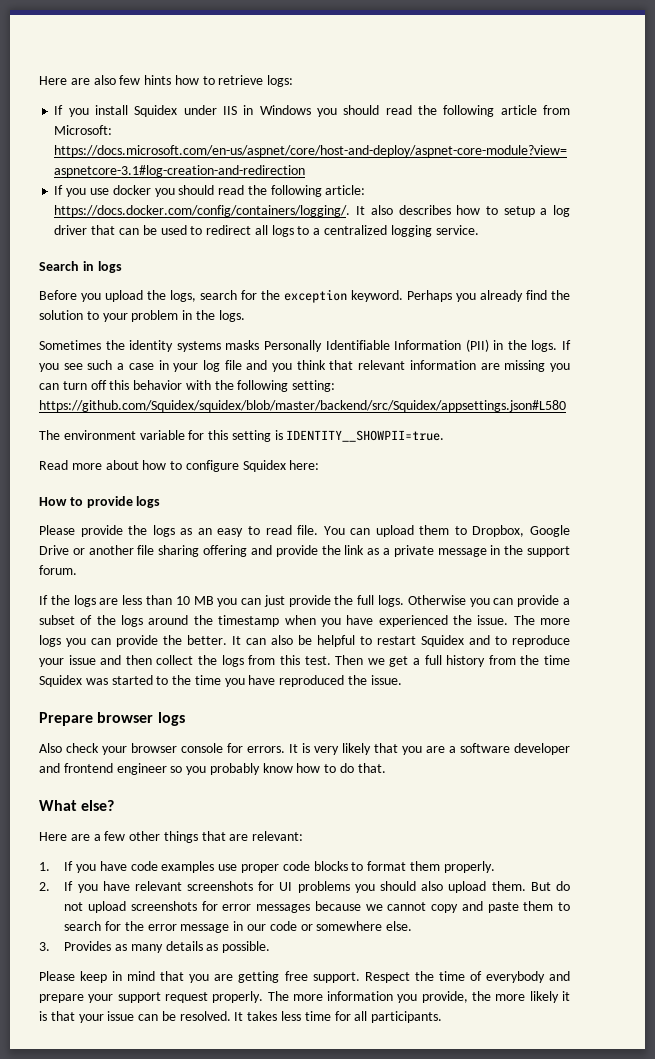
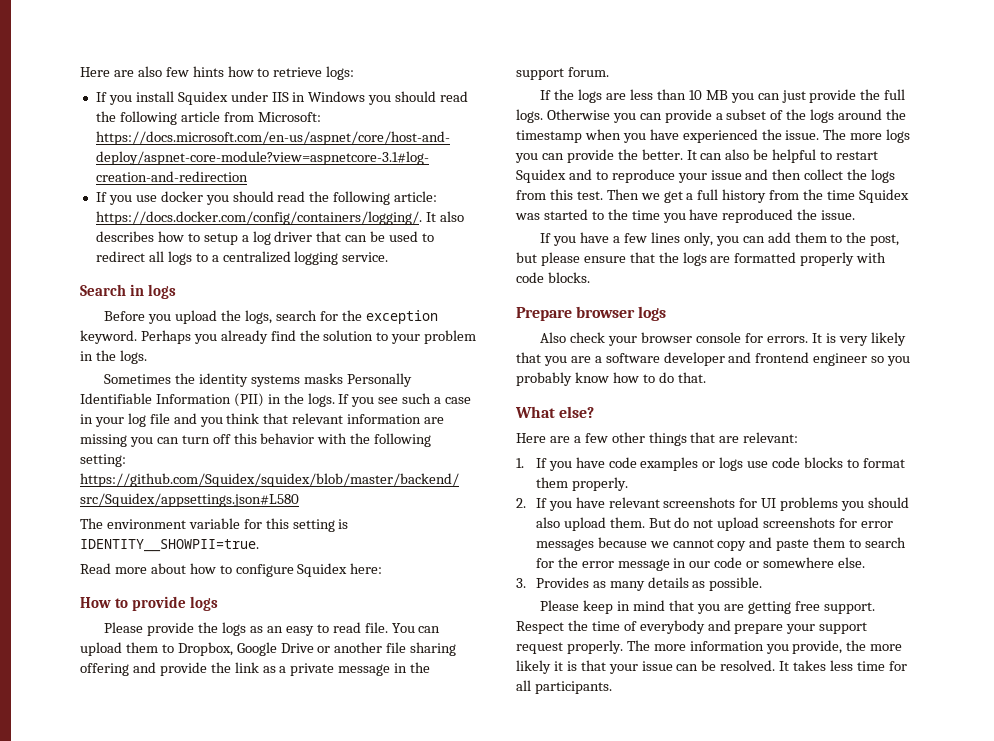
+ If you have a few lines only, you can add them to the post, but please ensure that the logs are formatted properly with code blocks.
- 1. If you have code examples use proper code blocks to format them properly.
+ 1. If you have code examples or logs use code blocks to format them properly.

